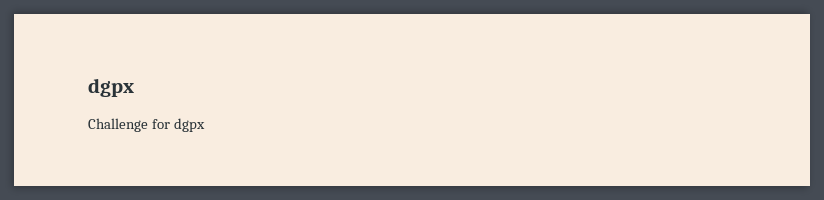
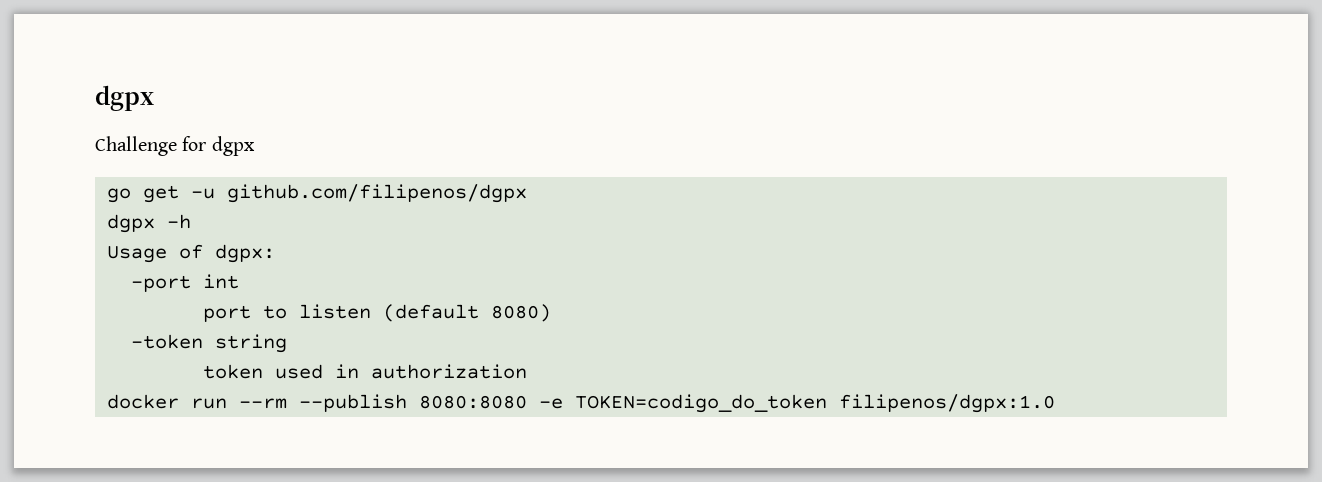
+ go get -u github.com/filipenos/dgpx
+ dgpx -h
+ Usage of dgpx:
+ -port int
+ port to listen (default 8080)
+ -token string
+ token used in authorization
+ docker run --rm --publish 8080:8080 -e TOKEN=codigo_do_token filipenos/dgpx:1.0

